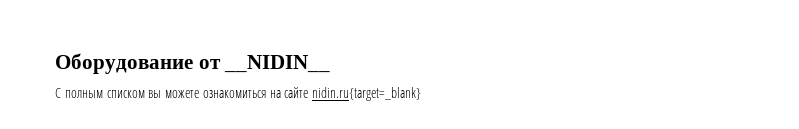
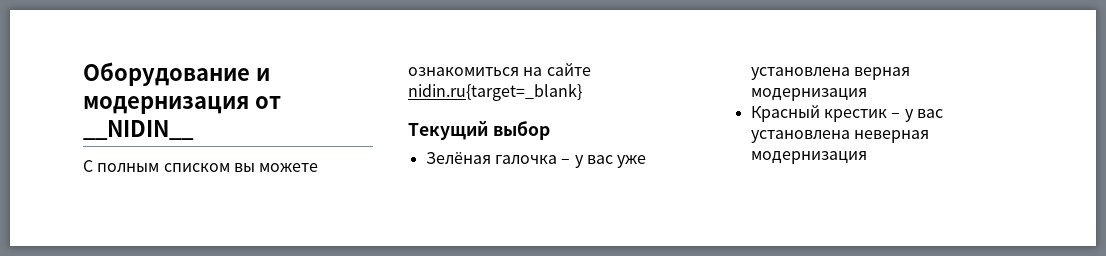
- Оборудование от __NIDIN__
+ Оборудование и модернизация от __NIDIN__
+ Текущий выбор
+ Зелёная галочка – у вас уже установлена верная модернизация
+ Красный крестик – у вас установлена неверная модернизация

